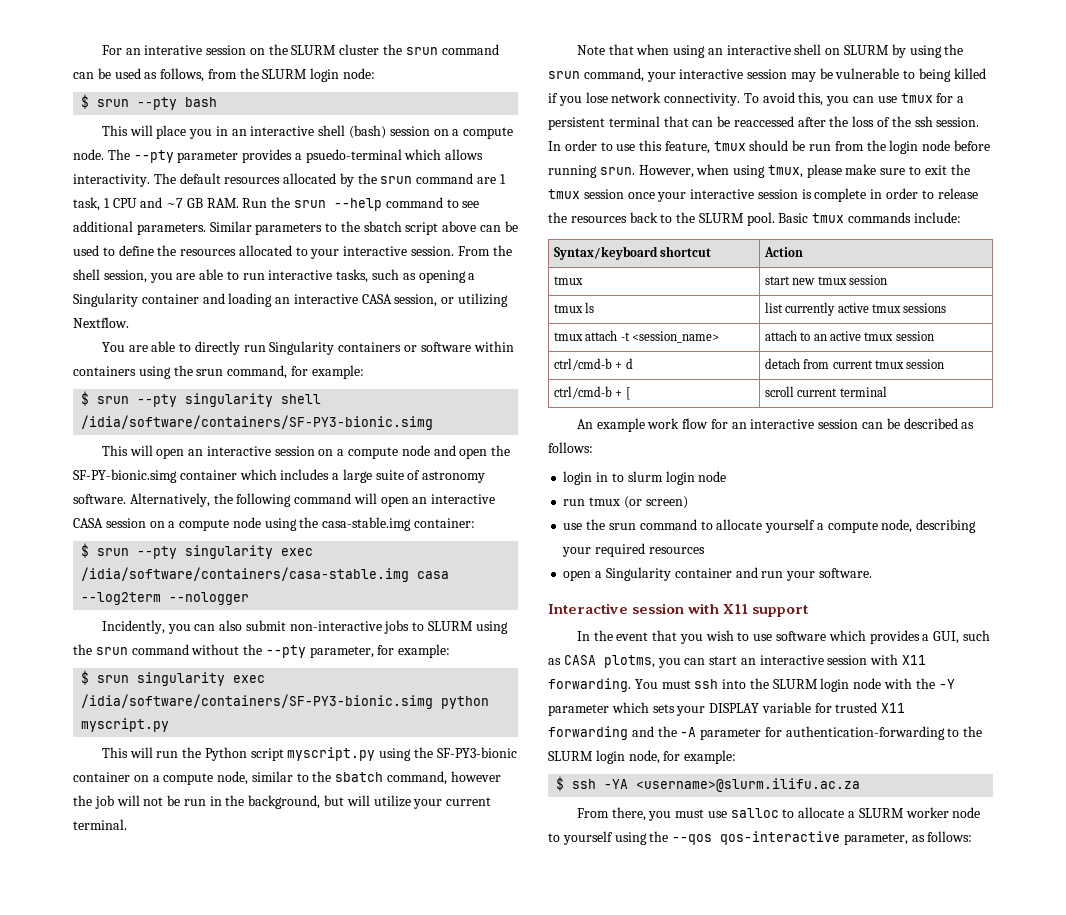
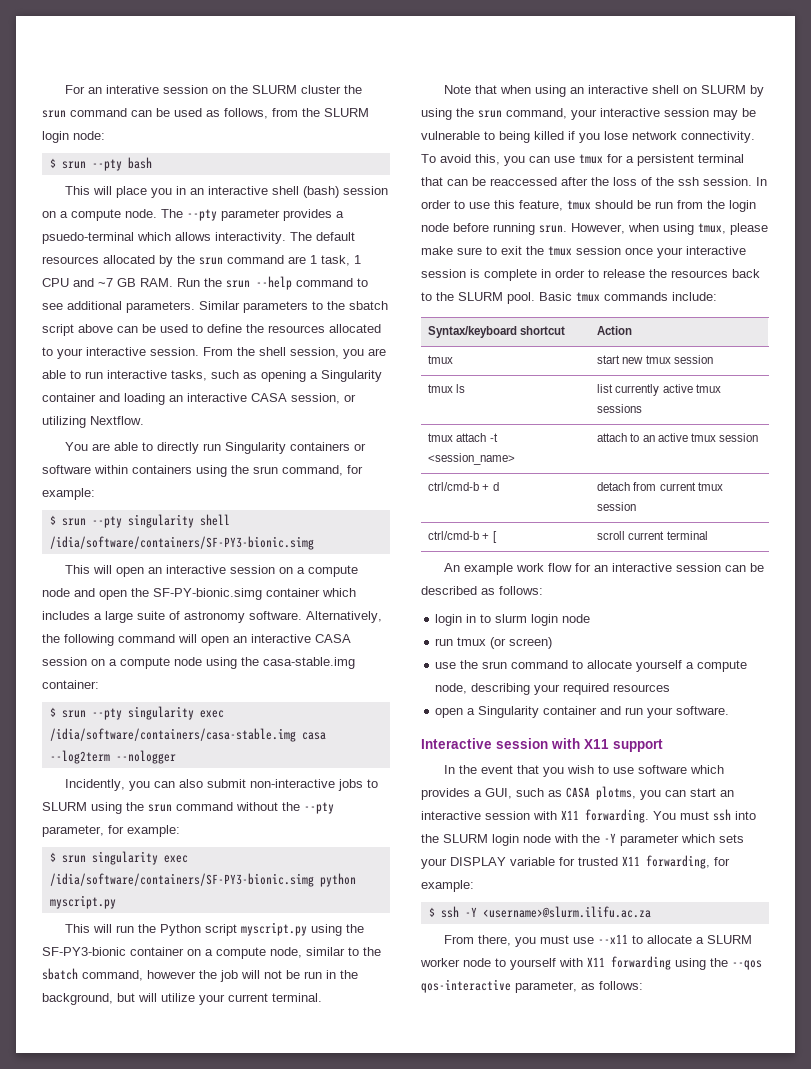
- You must ssh into the SLURM login node with the -Y parameter which sets your DISPLAY variable for trusted X11 forwarding and the -A parameter for authentication-forwarding to the SLURM login node, for example:
+ You must ssh into the SLURM login node with the -Y parameter which sets your DISPLAY variable for trusted X11 forwarding, for example:
- $ ssh -YA <username>@slurm.ilifu.ac.za
+ $ ssh -Y <username>@slurm.ilifu.ac.za
- From there, you must use salloc to allocate a SLURM worker node to yourself using the --qos qos-interactive parameter, as follows:
+ From there, you must use --x11 to allocate a SLURM worker node to yourself with X11 forwarding using the --qos qos-interactive parameter, as follows:

